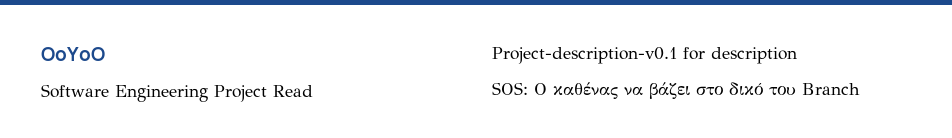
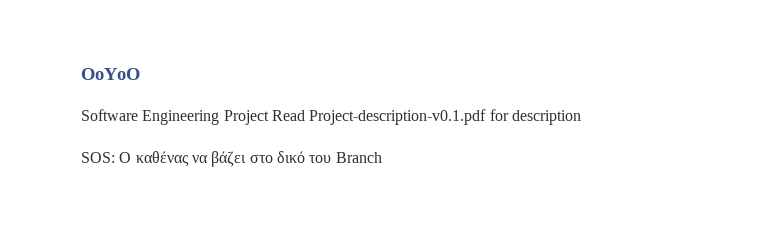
- Software Engineering Project Read Project-description-v0.1 for description
+ Software Engineering Project Read Project-description-v0.1.pdf for description

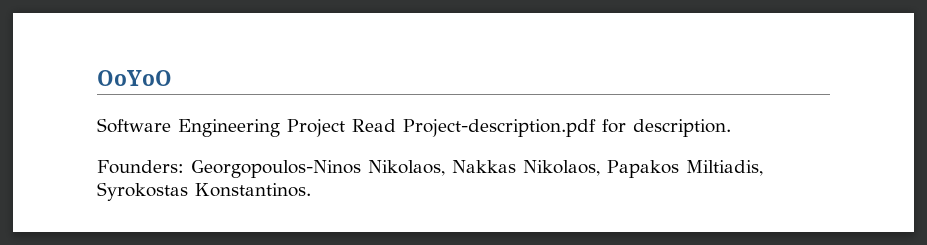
- Software Engineering Project Read Project-description-v0.1.pdf for description
- SOS: Ο καθένας να βάζει στο δικό του Branch
+ Software Engineering Project Read Project-description.pdf for description.
+ Founders: Georgopoulos-Ninos Nikolaos, Nakkas Nikolaos, Papakos Miltiadis, Syrokostas Konstantinos.

